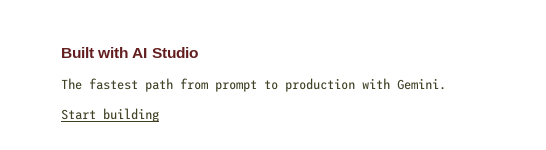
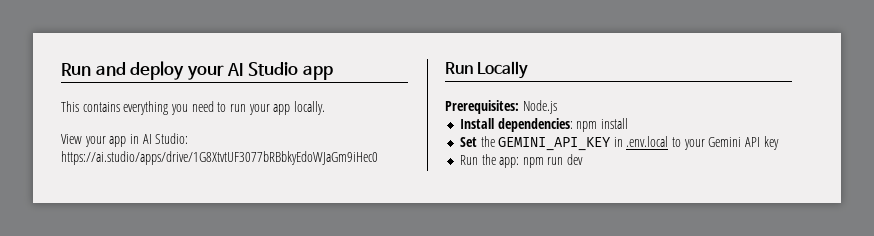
- Built with AI Studio
- The fastest path from prompt to production with Gemini.
- Start building
+ Run and deploy your AI Studio app
+ This contains everything you need to run your app locally.
+ View your app in AI Studio: https://ai.studio/apps/drive/1G8XtvtUF3077bRBbkyEdoWJaGm9iHec0
+ Run Locally
+ Prerequisites: Node.js
+ Install dependencies: npm install
+ Set the GEMINI_API_KEY in .env.local to your Gemini API key
+ Run the app: npm run dev

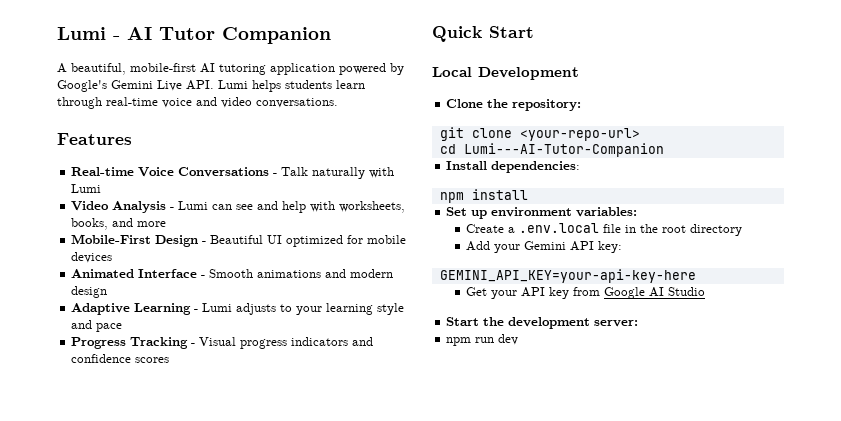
- Run and deploy your AI Studio app
- This contains everything you need to run your app locally.
- View your app in AI Studio: https://ai.studio/apps/drive/1G8XtvtUF3077bRBbkyEdoWJaGm9iHec0
- Run Locally
- Prerequisites: Node.js
+ Lumi - AI Tutor Companion
+ A beautiful, mobile-first AI tutoring application powered by Google's Gemini Live API. Lumi helps students learn through real-time voice and video conversations.
+ Features
+ Real-time Voice Conversations - Talk naturally with Lumi
+ Video Analysis - Lumi can see and help with worksheets, books, and more
+ Mobile-First Design - Beautiful UI optimized for mobile devices
+ Animated Interface - Smooth animations and modern design
+ Adaptive Learning - Lumi adjusts to your learning style and pace
+ Progress Tracking - Visual progress indicators and confidence scores
+ Quick Start
+ Local Development
+ Clone the repository:
+ git clone <your-repo-url>
+ cd Lumi---AI-Tutor-Companion
- Install dependencies: npm install
+ Install dependencies:
+ npm install
- Set the GEMINI_API_KEY in .env.local to your Gemini API key
- Run the app: npm run dev
+ Set up environment variables:
+ Create a .env.local file in the root directory
+ Add your Gemini API key:
+ GEMINI_API_KEY=your-api-key-here
+ Get your API key from Google AI Studio
+ Start the development server:
+ npm run dev

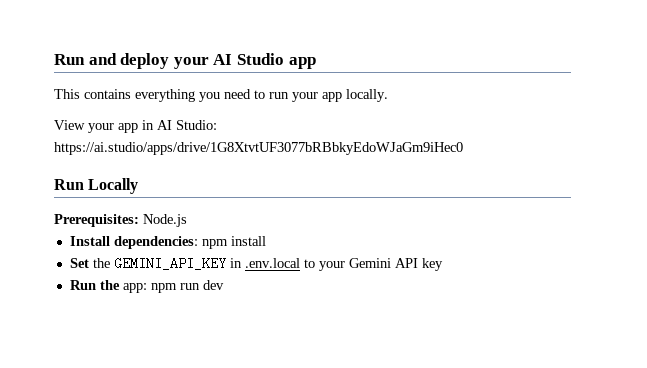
- Lumi - AI Tutor Companion
- A beautiful, mobile-first AI tutoring application powered by Google's Gemini Live API. Lumi helps students learn through real-time voice and video conversations.
- Features
- Real-time Voice Conversations - Talk naturally with Lumi
- Video Analysis - Lumi can see and help with worksheets, books, and more
- Mobile-First Design - Beautiful UI optimized for mobile devices
- Animated Interface - Smooth animations and modern design
- Adaptive Learning - Lumi adjusts to your learning style and pace
- Progress Tracking - Visual progress indicators and confidence scores
- Quick Start
- Local Development
- Clone the repository:
- git clone <your-repo-url>
- cd Lumi---AI-Tutor-Companion
+ Run and deploy your AI Studio app
+ This contains everything you need to run your app locally.
+ View your app in AI Studio: https://ai.studio/apps/drive/1G8XtvtUF3077bRBbkyEdoWJaGm9iHec0
+ Run Locally
+ Prerequisites: Node.js
- Install dependencies:
- npm install
+ Install dependencies: npm install
- Set up environment variables:
- Create a .env.local file in the root directory
- Add your Gemini API key:
- GEMINI_API_KEY=your-api-key-here
- Get your API key from Google AI Studio
- Start the development server:
- npm run dev
+ Set the GEMINI_API_KEY in .env.local to your Gemini API key
+ Run the app: npm run dev

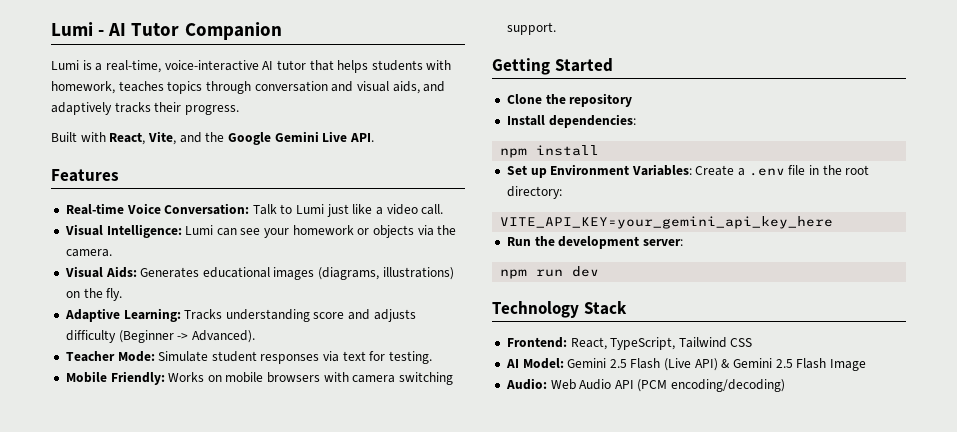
- Run and deploy your AI Studio app
- This contains everything you need to run your app locally.
- View your app in AI Studio: https://ai.studio/apps/drive/1G8XtvtUF3077bRBbkyEdoWJaGm9iHec0
- Run Locally
- Prerequisites: Node.js
+ Lumi - AI Tutor Companion
+ Lumi is a real-time, voice-interactive AI tutor that helps students with homework, teaches topics through conversation and visual aids, and adaptively tracks their progress.
+ Built with React, Vite, and the Google Gemini Live API.
+ Features
+ Real-time Voice Conversation: Talk to Lumi just like a video call.
+ Visual Intelligence: Lumi can see your homework or objects via the camera.
+ Visual Aids: Generates educational images (diagrams, illustrations) on the fly.
+ Adaptive Learning: Tracks understanding score and adjusts difficulty (Beginner -> Advanced).
+ Teacher Mode: Simulate student responses via text for testing.
+ Mobile Friendly: Works on mobile browsers with camera switching support.
+ Getting Started
+ Clone the repository
- Install dependencies: npm install
+ Install dependencies:
+ npm install
- Set the GEMINI_API_KEY in .env.local to your Gemini API key
+ Set up Environment Variables: Create a .env file in the root directory:
+ VITE_API_KEY=your_gemini_api_key_here
- Run the app: npm run dev
+ Run the development server:
+ npm run dev
+ Technology Stack
+ Frontend: React, TypeScript, Tailwind CSS
+ AI Model: Gemini 2.5 Flash (Live API) & Gemini 2.5 Flash Image
+ Audio: Web Audio API (PCM encoding/decoding)

